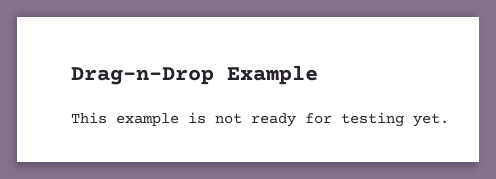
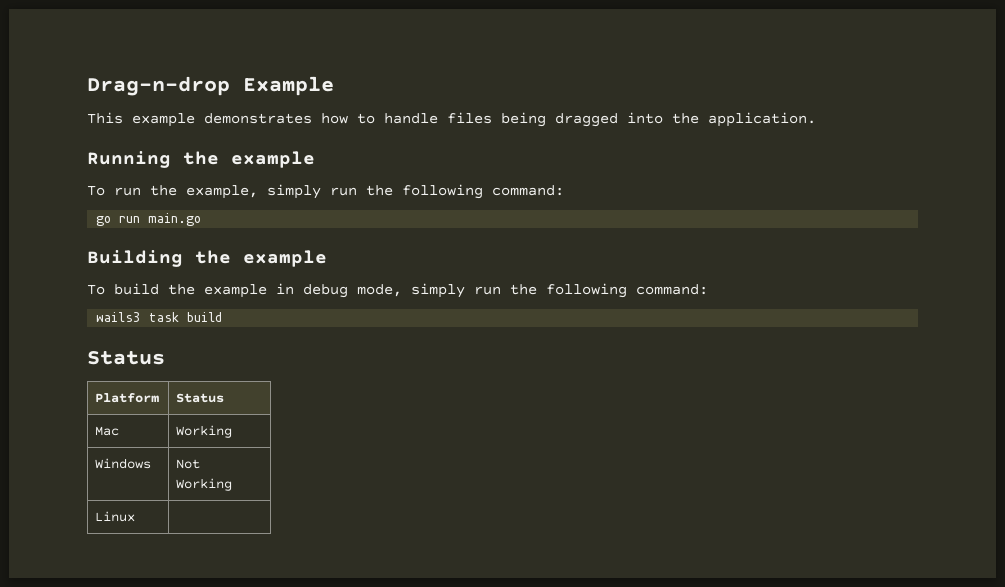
- Drag-n-Drop Example
+ Drag-n-drop Example
- This example is not ready for testing yet.
+ This example demonstrates how to handle files being dragged into the application.
+ Running the example
+ To run the example, simply run the following command:
+ go run main.go
+ Building the example
+ To build the example in debug mode, simply run the following command:
+ wails3 task build
+ Status
+ Platform | Status
+ Mac | Working
+ Windows | Not Working
+ Linux |

